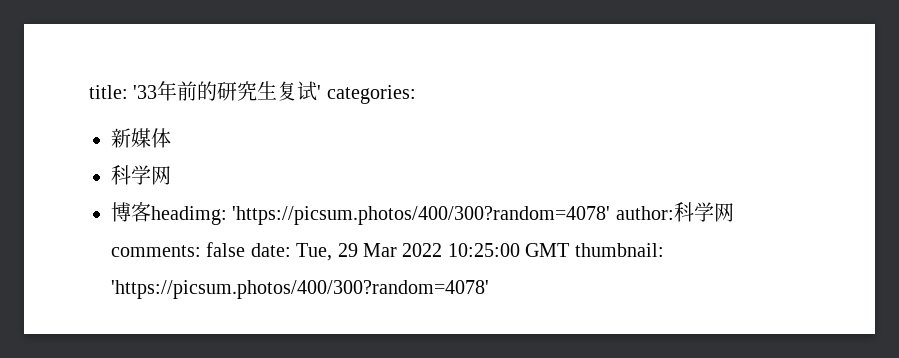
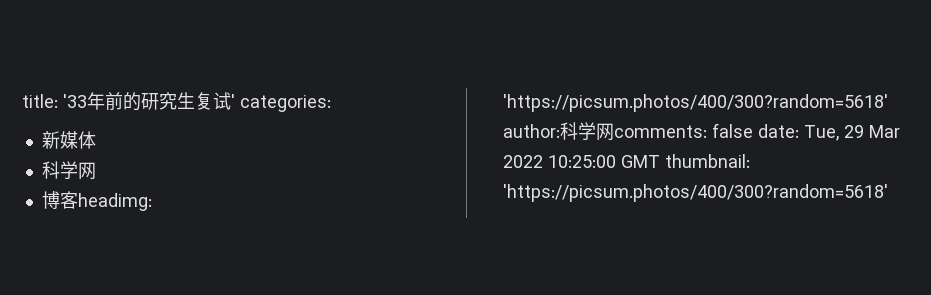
- 博客headimg: 'https://picsum.photos/400/300?random=4078' author:科学网comments: false date: Tue, 29 Mar 2022 10:25:00 GMT thumbnail: 'https://picsum.photos/400/300?random=4078'
+ 博客headimg: 'https://picsum.photos/400/300?random=5618' author:科学网comments: false date: Tue, 29 Mar 2022 10:25:00 GMT thumbnail: 'https://picsum.photos/400/300?random=5618'

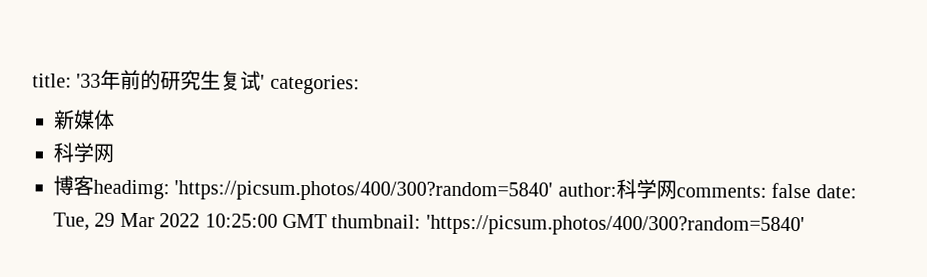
- 博客headimg: 'https://picsum.photos/400/300?random=5618' author:科学网comments: false date: Tue, 29 Mar 2022 10:25:00 GMT thumbnail: 'https://picsum.photos/400/300?random=5618'
+ 博客headimg: 'https://picsum.photos/400/300?random=5840' author:科学网comments: false date: Tue, 29 Mar 2022 10:25:00 GMT thumbnail: 'https://picsum.photos/400/300?random=5840'

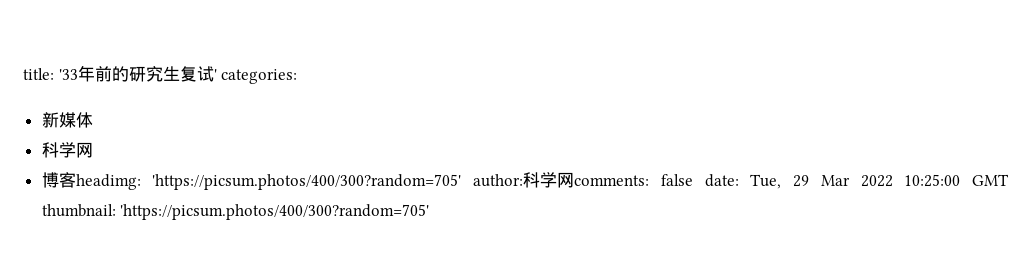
- 博客headimg: 'https://picsum.photos/400/300?random=5840' author:科学网comments: false date: Tue, 29 Mar 2022 10:25:00 GMT thumbnail: 'https://picsum.photos/400/300?random=5840'
+ 博客headimg: 'https://picsum.photos/400/300?random=705' author:科学网comments: false date: Tue, 29 Mar 2022 10:25:00 GMT thumbnail: 'https://picsum.photos/400/300?random=705'

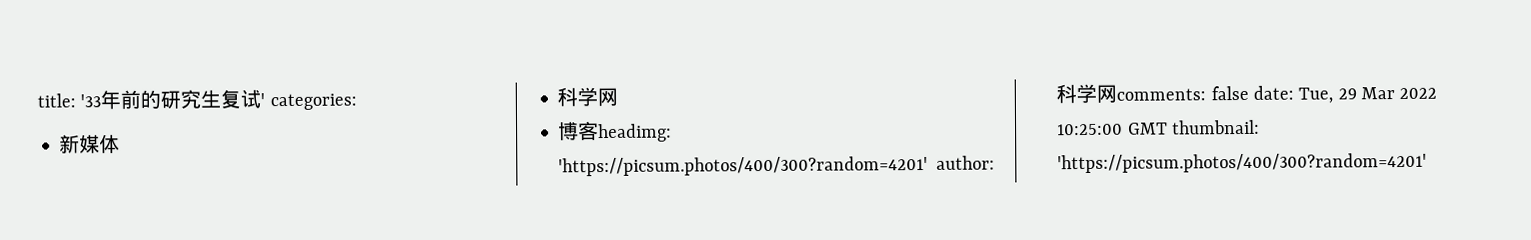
- 博客headimg: 'https://picsum.photos/400/300?random=705' author:科学网comments: false date: Tue, 29 Mar 2022 10:25:00 GMT thumbnail: 'https://picsum.photos/400/300?random=705'
+ 博客headimg: 'https://picsum.photos/400/300?random=4201' author:科学网comments: false date: Tue, 29 Mar 2022 10:25:00 GMT thumbnail: 'https://picsum.photos/400/300?random=4201'

